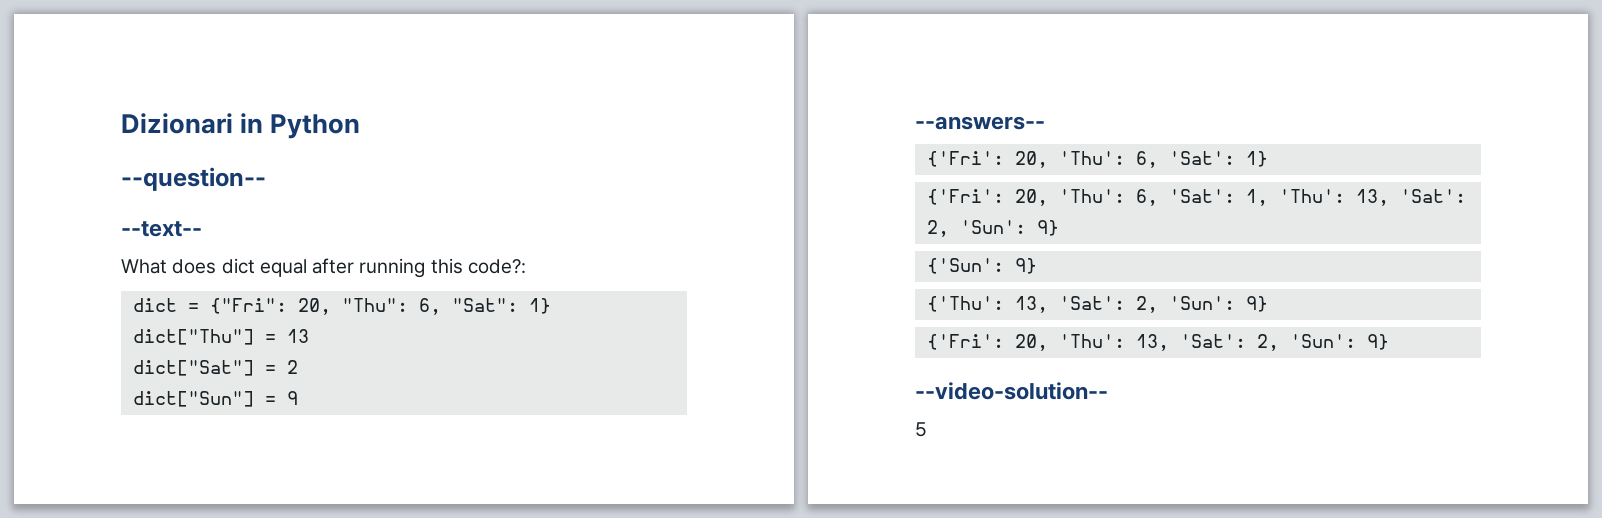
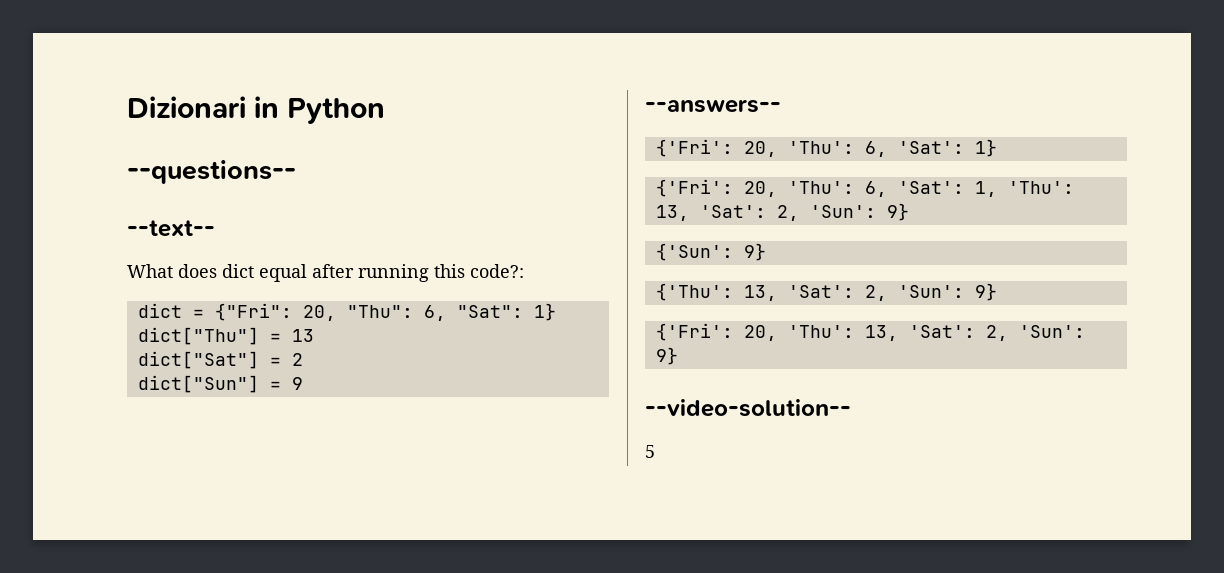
- --question--
+ --questions--

